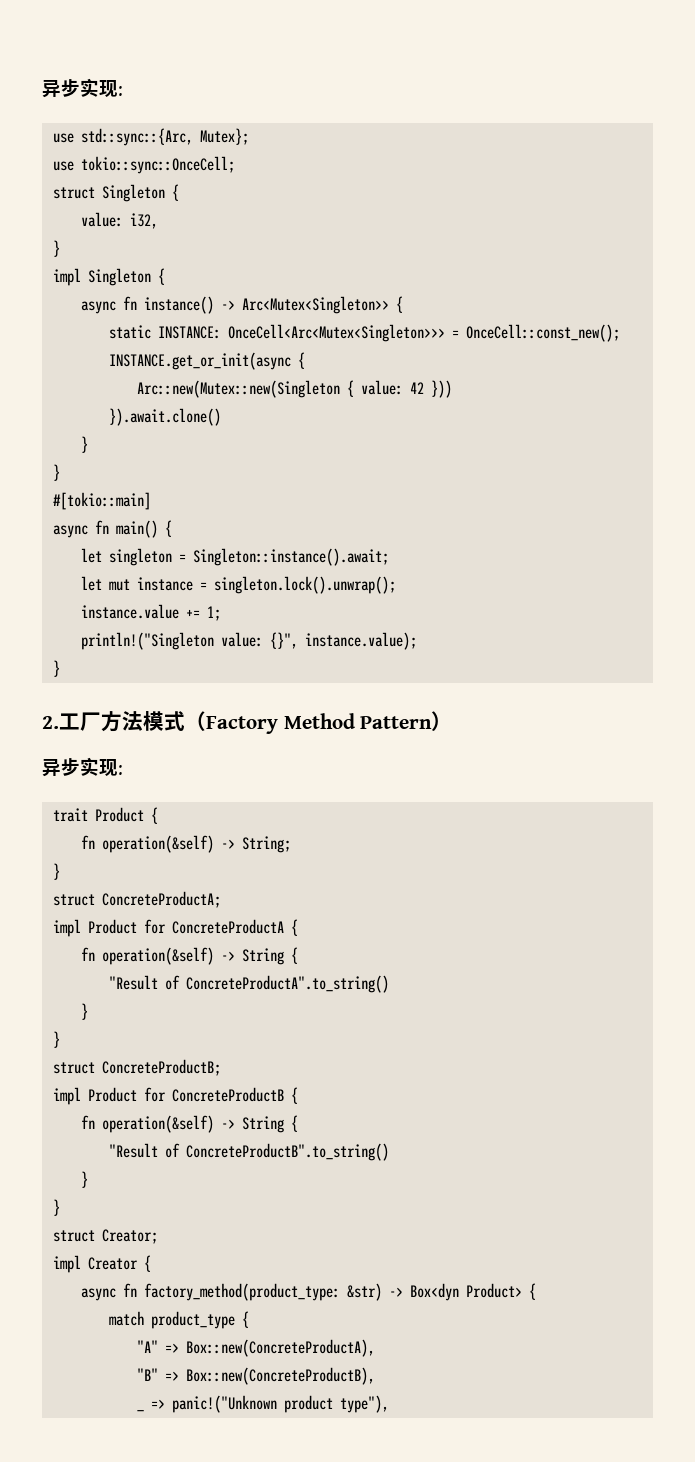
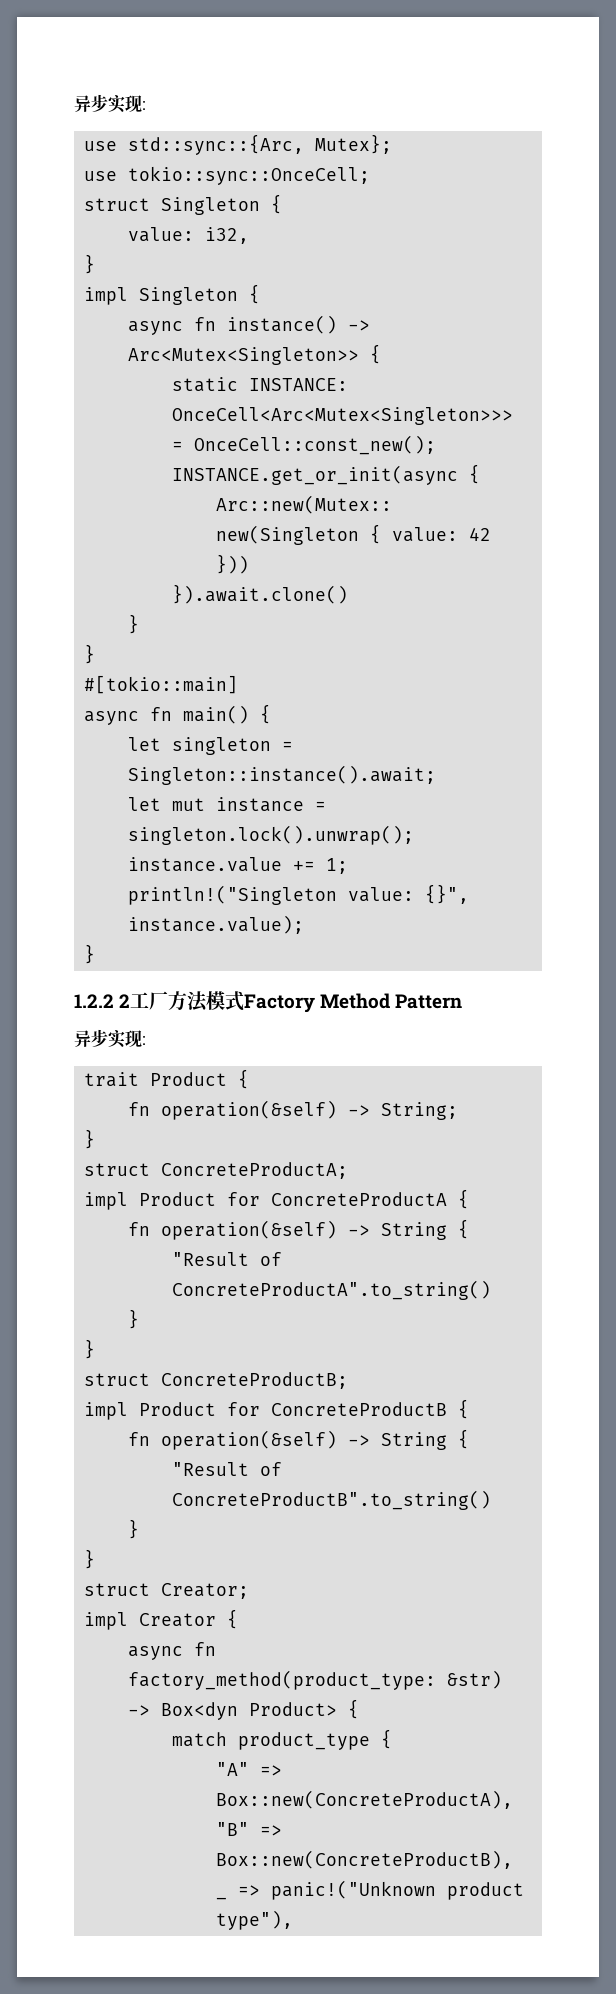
- 2.工厂方法模式（Factory Method Pattern）
+ 1.2.2 2工厂方法模式Factory Method Pattern

